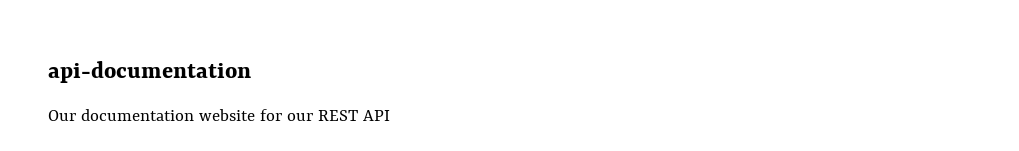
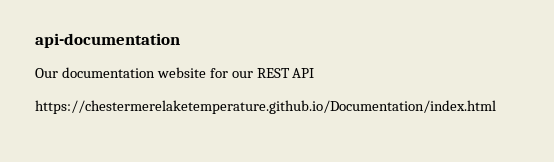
+ https://chestermerelaketemperature.github.io/Documentation/index.html

